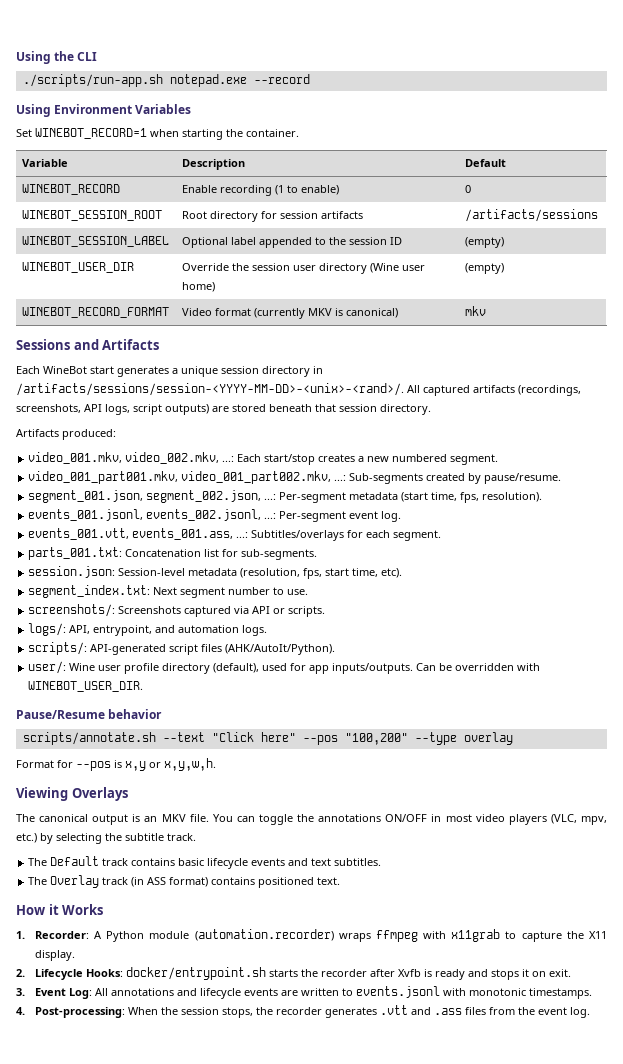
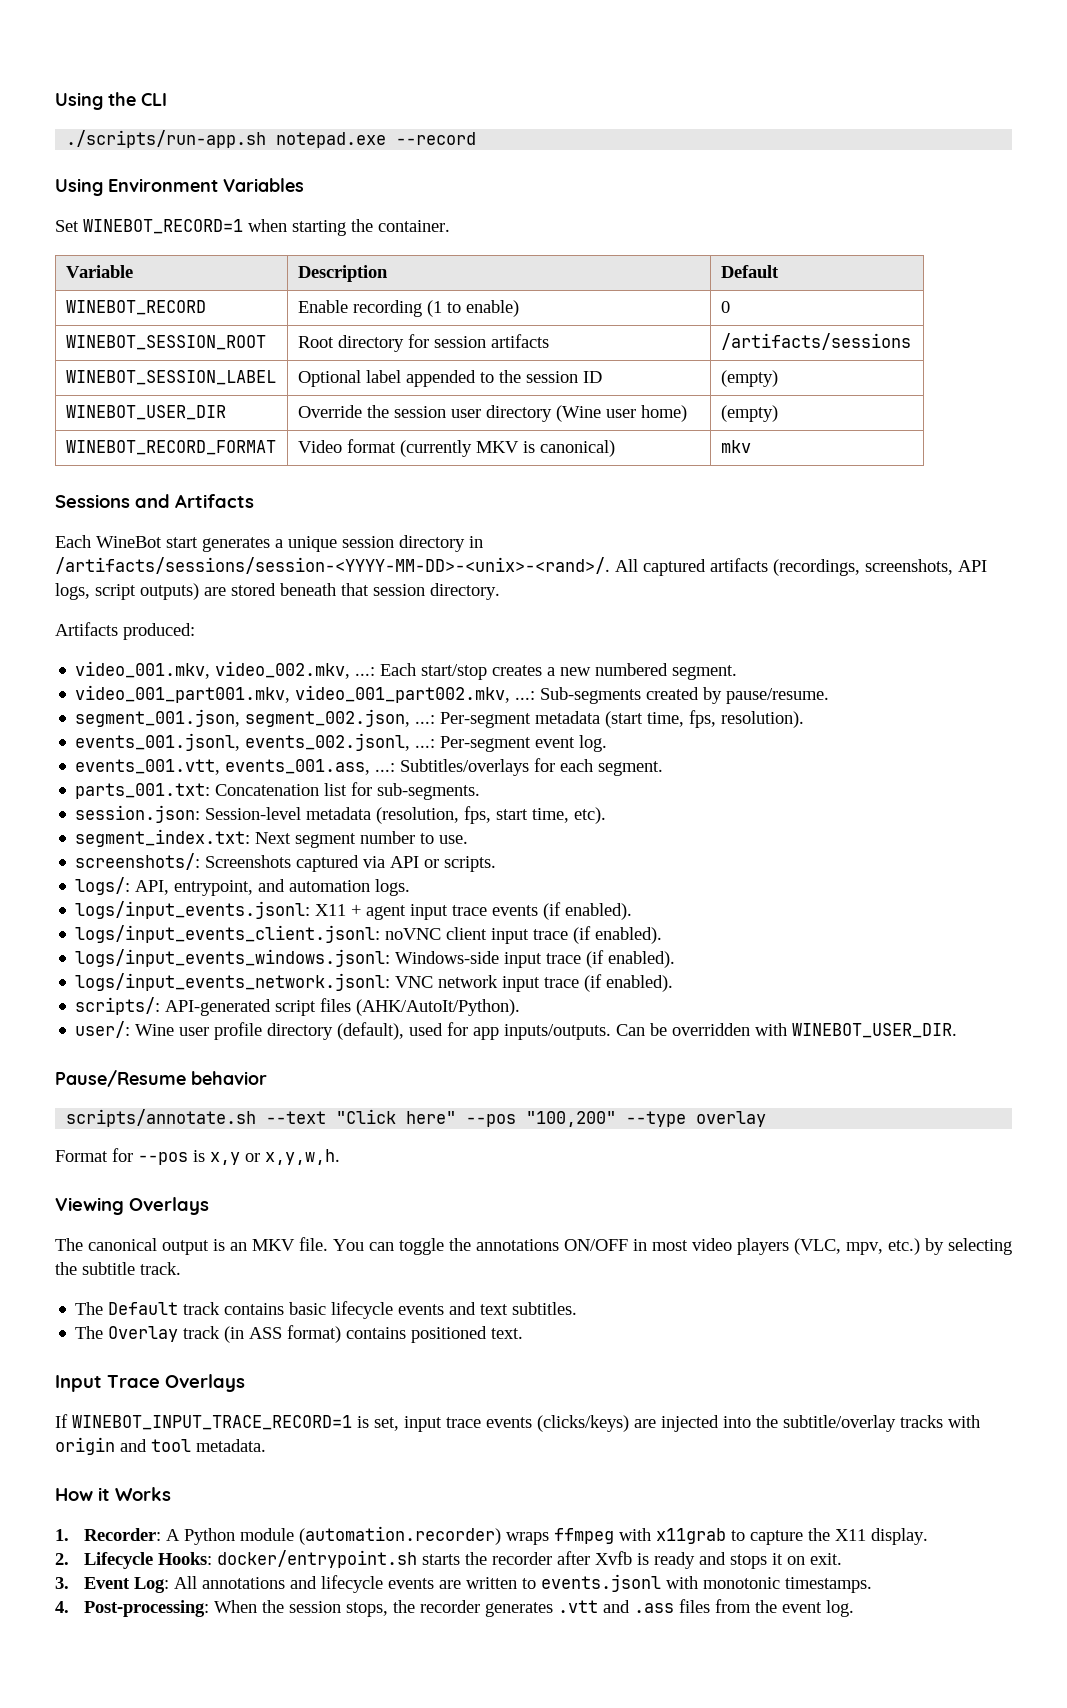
+ logs/input_events.jsonl: X11 + agent input trace events (if enabled).
+ logs/input_events_client.jsonl: noVNC client input trace (if enabled).
+ logs/input_events_windows.jsonl: Windows-side input trace (if enabled).
+ logs/input_events_network.jsonl: VNC network input trace (if enabled).
+ Input Trace Overlays
+ If WINEBOT_INPUT_TRACE_RECORD=1 is set, input trace events (clicks/keys) are injected into the subtitle/overlay tracks with origin and tool metadata.

